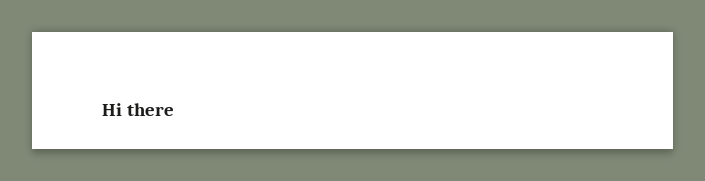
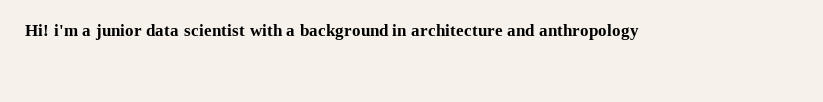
- Hi there
+ Hi! i'm a junior data scientist with a background in architecture and anthropology

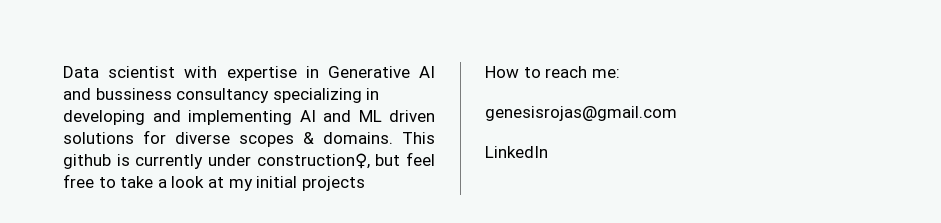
- Hi! i'm a junior data scientist with a background in architecture and anthropology
+ Data scientist with expertise in Generative AI and bussiness consultancy specializing in developing and implementing AI and ML driven solutions for diverse scopes & domains. This github is currently under construction♀, but feel free to take a look at my initial projects
+ How to reach me:
+ genesisrojas@gmail.com
+ LinkedIn

